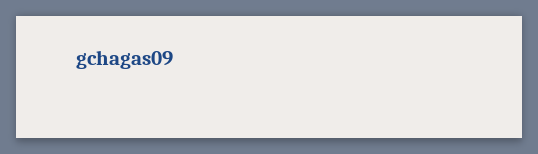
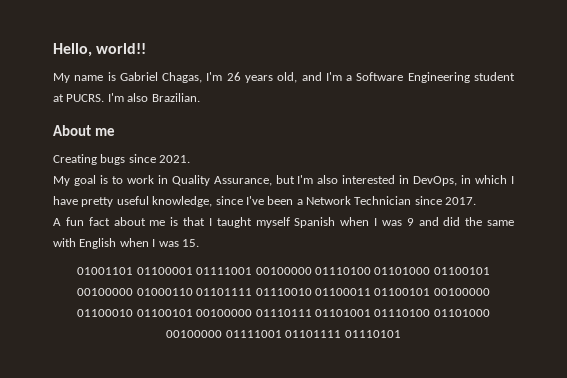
- gchagas09
+ Hello, world!!
+ My name is Gabriel Chagas, I'm 26 years old, and I'm a Software Engineering student at PUCRS. I'm also Brazilian.
+ About me
+ Creating bugs since 2021.
+ My goal is to work in Quality Assurance, but I'm also interested in DevOps, in which I have pretty useful knowledge, since I've been a Network Technician since 2017.
+ A fun fact about me is that I taught myself Spanish when I was 9 and did the same with English when I was 15.
+ 01001101 01100001 01111001 00100000 01110100 01101000 01100101 00100000 01000110 01101111 01110010 01100011 01100101 00100000 01100010 01100101 00100000 01110111 01101001 01110100 01101000 00100000 01111001 01101111 01110101

